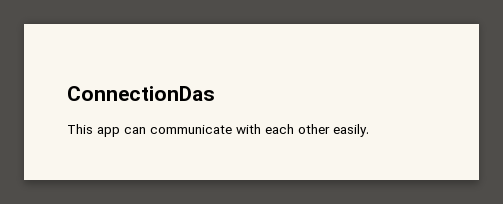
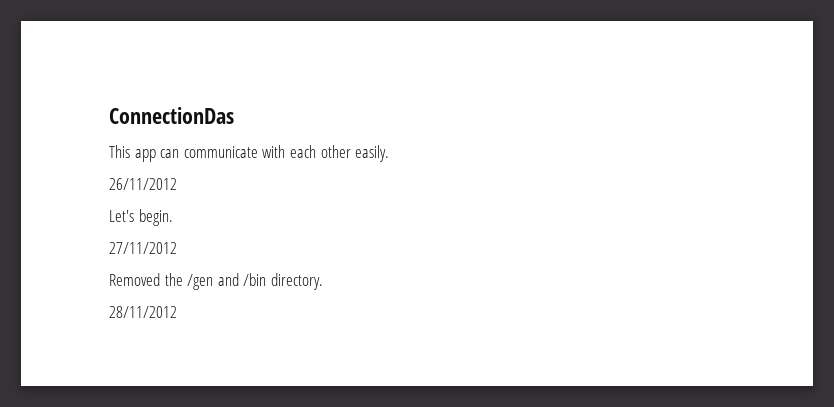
+ 26/11/2012
+ Let's begin.
+ 27/11/2012
+ Removed the /gen and /bin directory.
+ 28/11/2012

